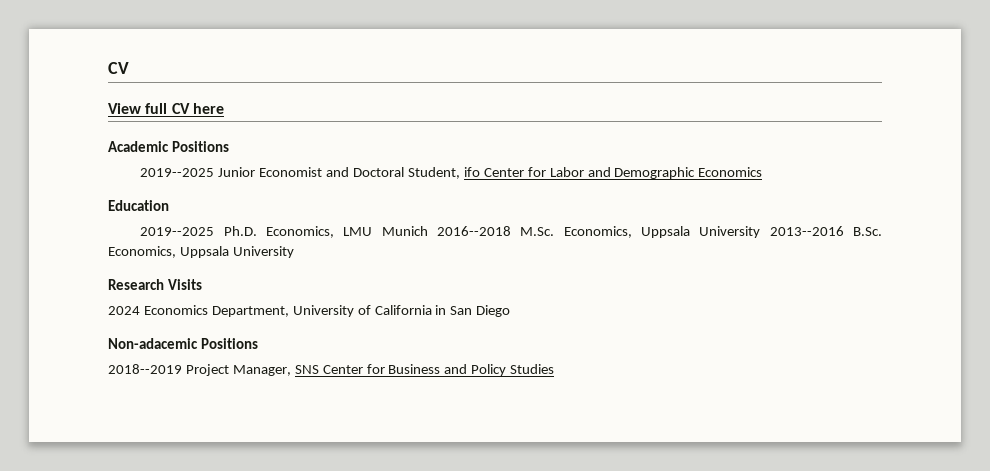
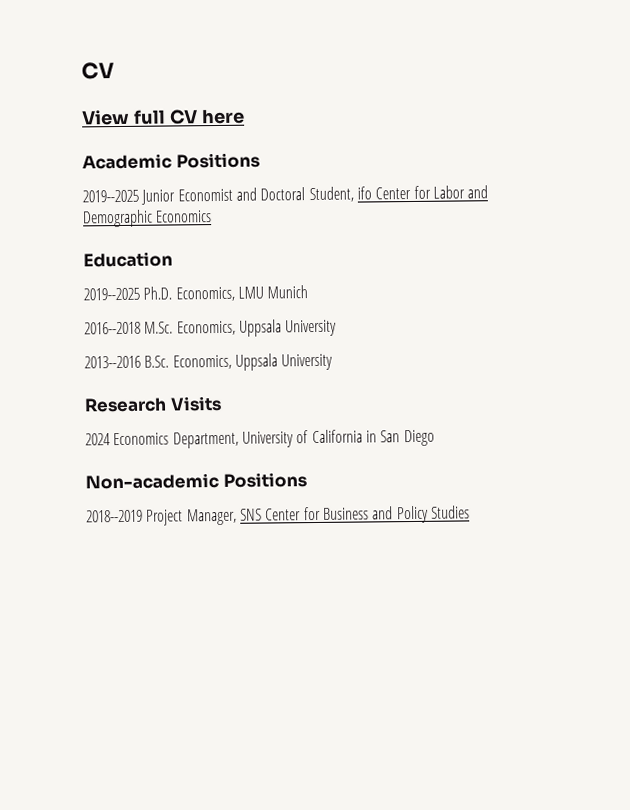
- 2019--2025 Ph.D. Economics, LMU Munich 2016--2018 M.Sc. Economics, Uppsala University 2013--2016 B.Sc. Economics, Uppsala University
+ 2019--2025 Ph.D. Economics, LMU Munich
+ 2016--2018 M.Sc. Economics, Uppsala University
+ 2013--2016 B.Sc. Economics, Uppsala University
- Non-adacemic Positions
+ Non-academic Positions

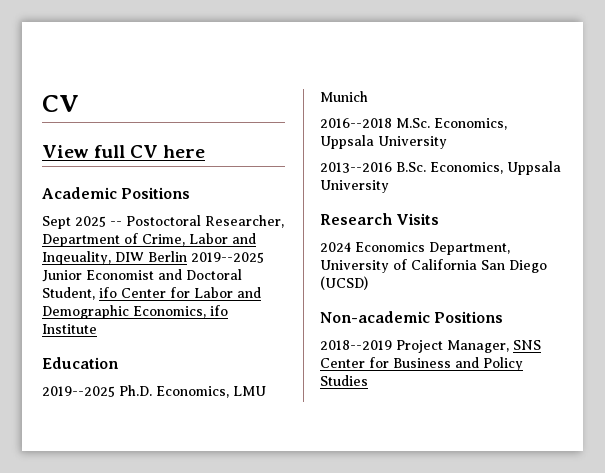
- 2019--2025 Junior Economist and Doctoral Student, ifo Center for Labor and Demographic Economics
+ Sept 2025 -- Postoctoral Researcher, Department of Crime, Labor and Inqeuality, DIW Berlin 2019--2025 Junior Economist and Doctoral Student, ifo Center for Labor and Demographic Economics, ifo Institute
- 2024 Economics Department, University of California in San Diego
+ 2024 Economics Department, University of California San Diego (UCSD)

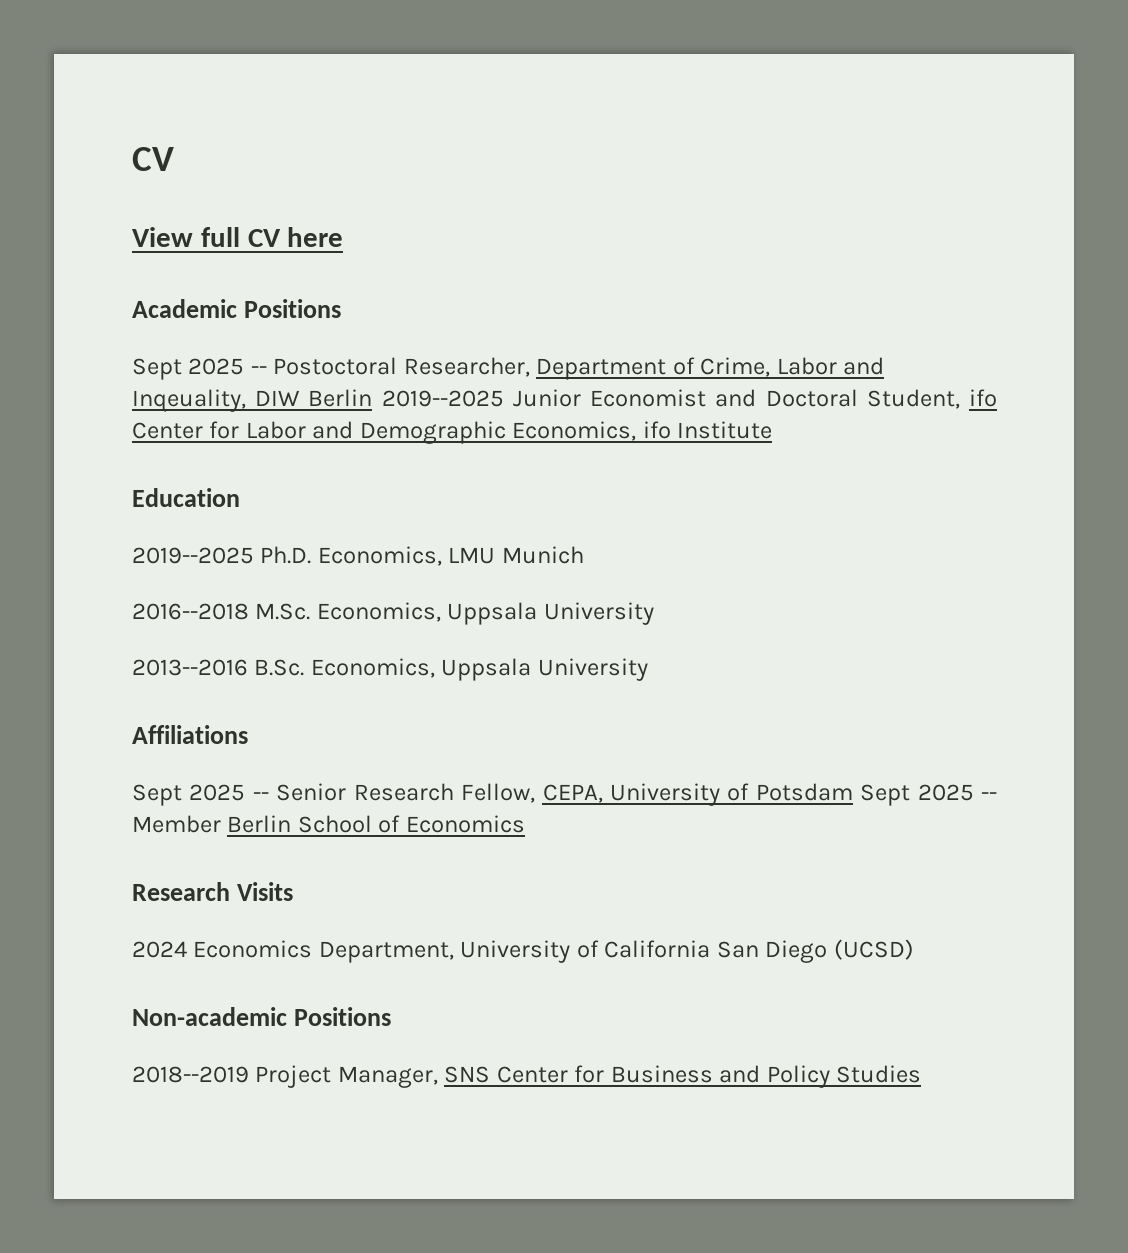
+ Affiliations
+ Sept 2025 -- Senior Research Fellow, CEPA, University of Potsdam Sept 2025 -- Member Berlin School of Economics

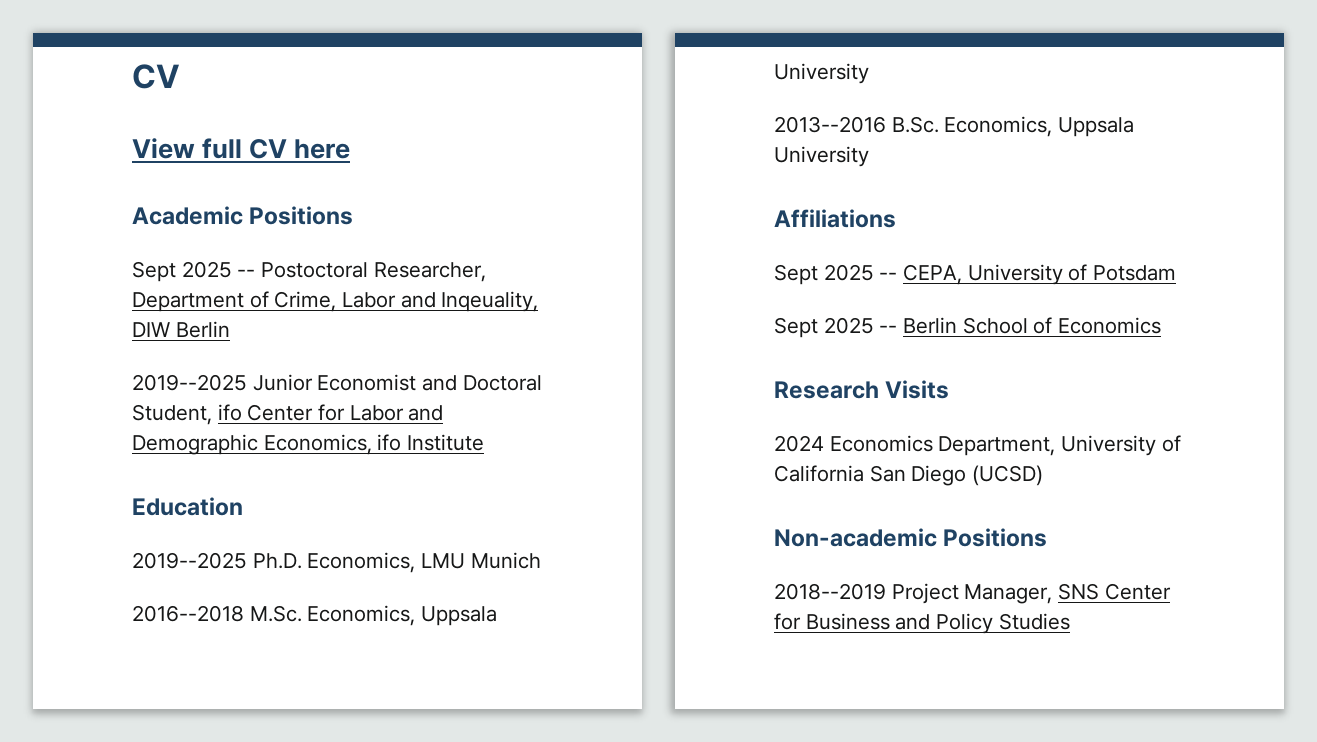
- Sept 2025 -- Postoctoral Researcher, Department of Crime, Labor and Inqeuality, DIW Berlin 2019--2025 Junior Economist and Doctoral Student, ifo Center for Labor and Demographic Economics, ifo Institute
+ Sept 2025 -- Postoctoral Researcher, Department of Crime, Labor and Inqeuality, DIW Berlin
+ 2019--2025 Junior Economist and Doctoral Student, ifo Center for Labor and Demographic Economics, ifo Institute
- Sept 2025 -- Senior Research Fellow, CEPA, University of Potsdam Sept 2025 -- Member Berlin School of Economics
+ Sept 2025 -- CEPA, University of Potsdam
+ Sept 2025 -- Berlin School of Economics

